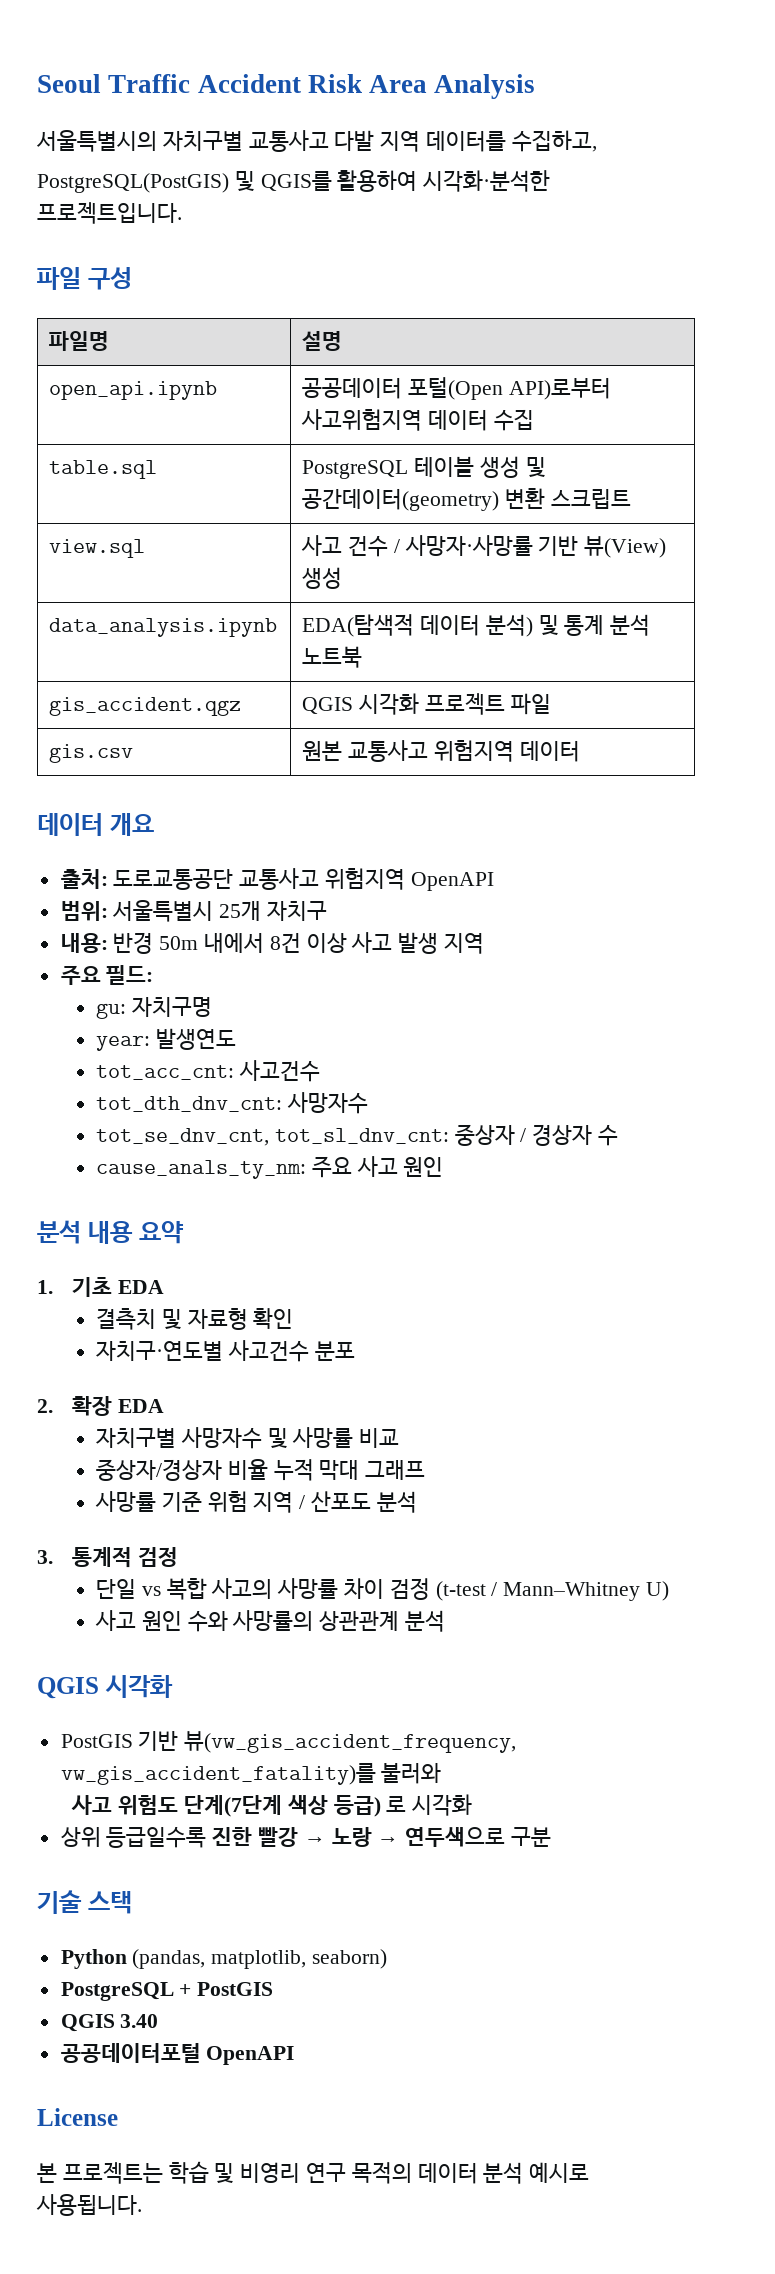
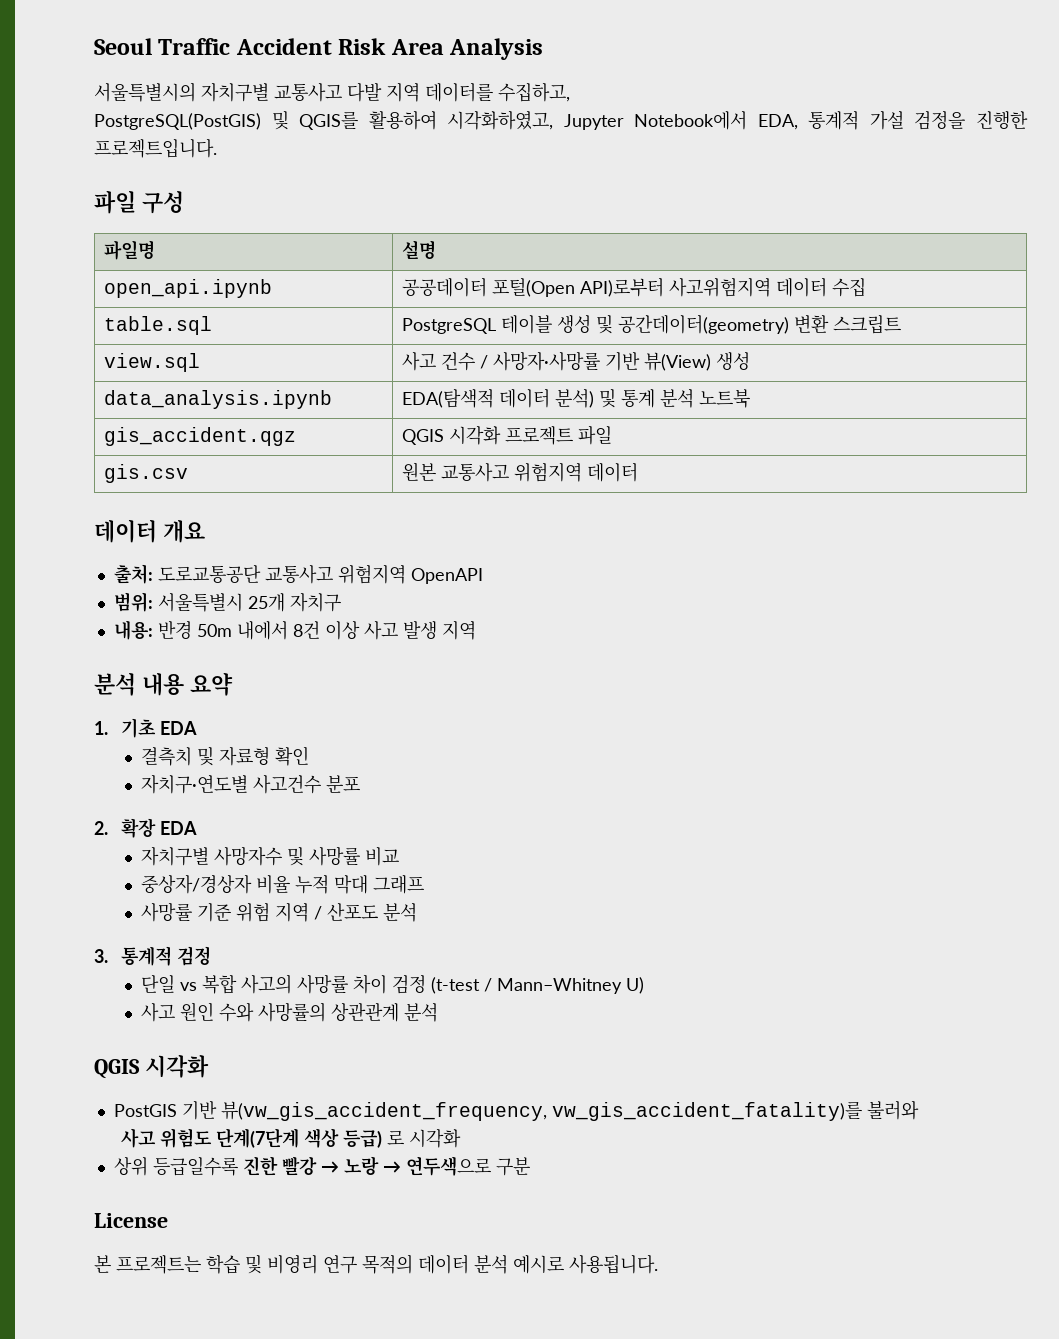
- PostgreSQL(PostGIS) 및 QGIS를 활용하여 시각화·분석한 프로젝트입니다.
+ PostgreSQL(PostGIS) 및 QGIS를 활용하여 시각화하였고, Jupyter Notebook에서 EDA, 통계적 가설 검정을 진행한 프로젝트입니다.
- 주요 필드:
- gu: 자치구명
- year: 발생연도
- tot_acc_cnt: 사고건수
- tot_dth_dnv_cnt: 사망자수
- tot_se_dnv_cnt, tot_sl_dnv_cnt: 중상자 / 경상자 수
- cause_anals_ty_nm: 주요 사고 원인
- 기술 스택
- Python (pandas, matplotlib, seaborn)
- PostgreSQL + PostGIS
- QGIS 3.40
- 공공데이터포털 OpenAPI

